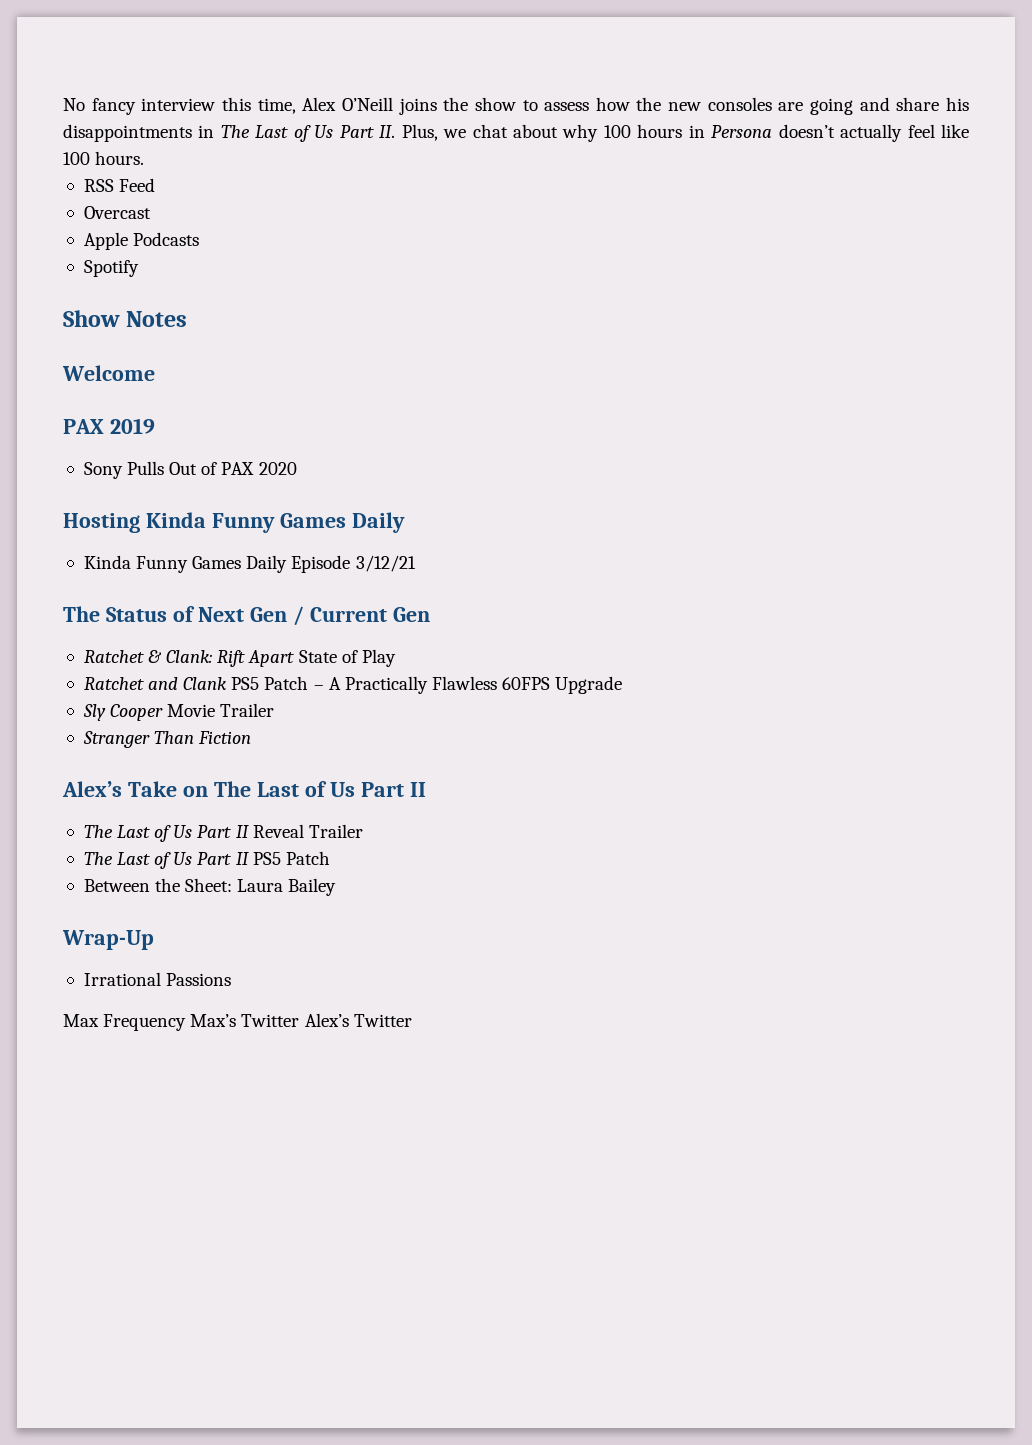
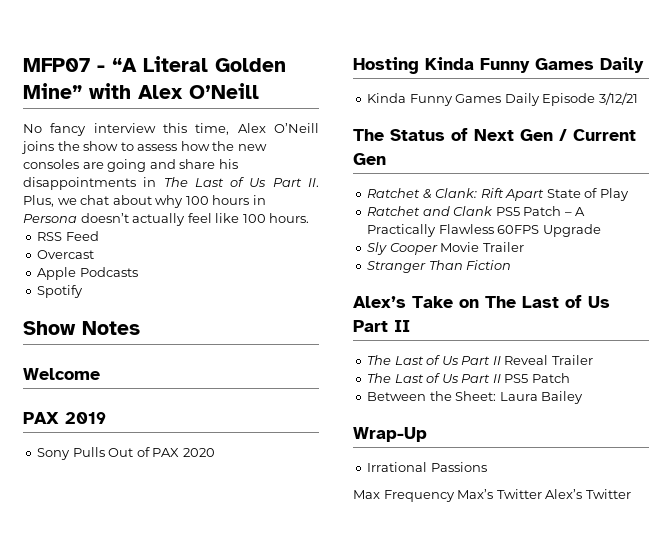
+ MFP07 - “A Literal Golden Mine” with Alex O’Neill

